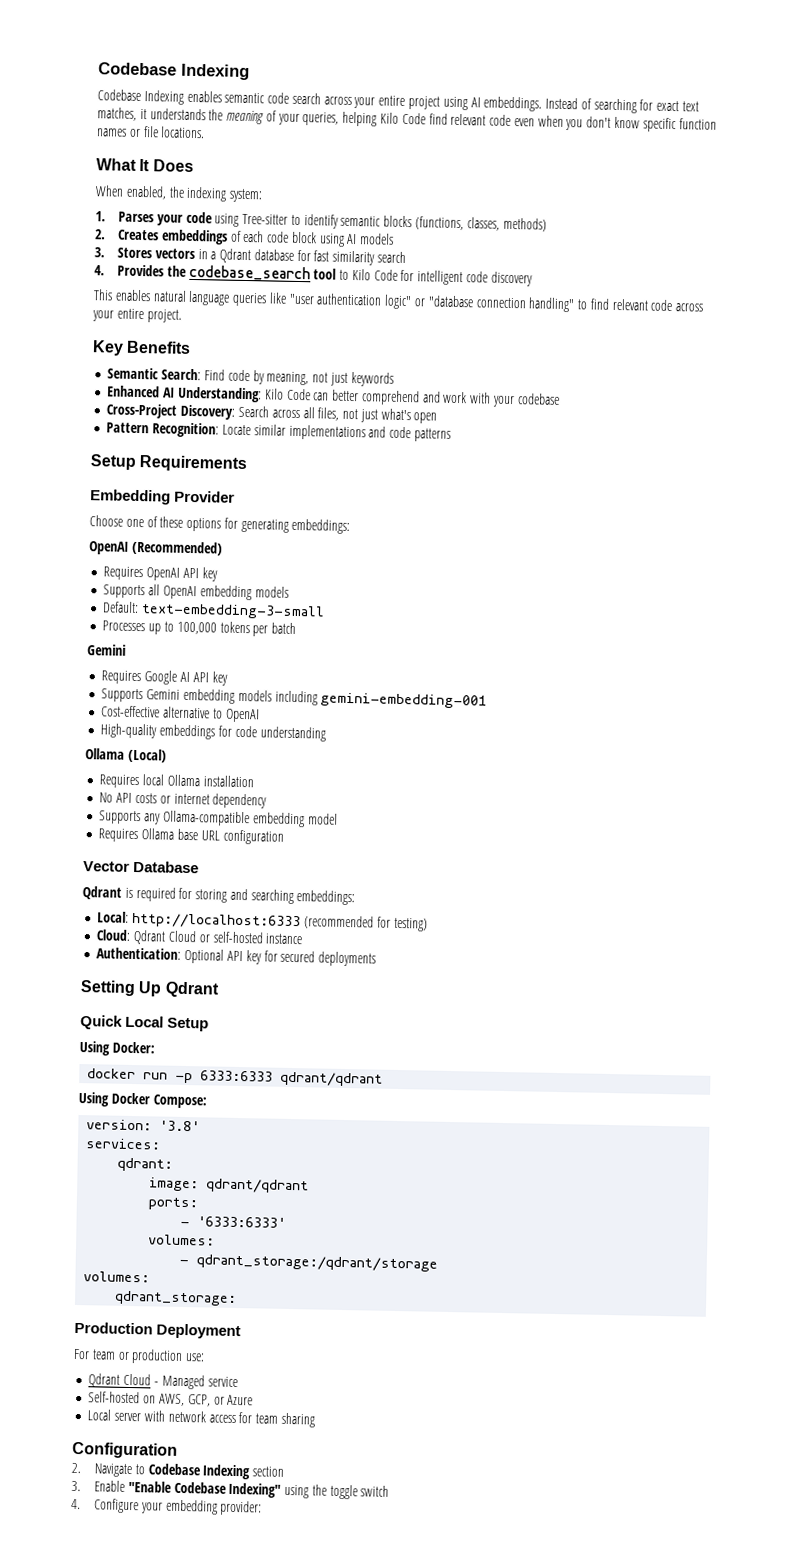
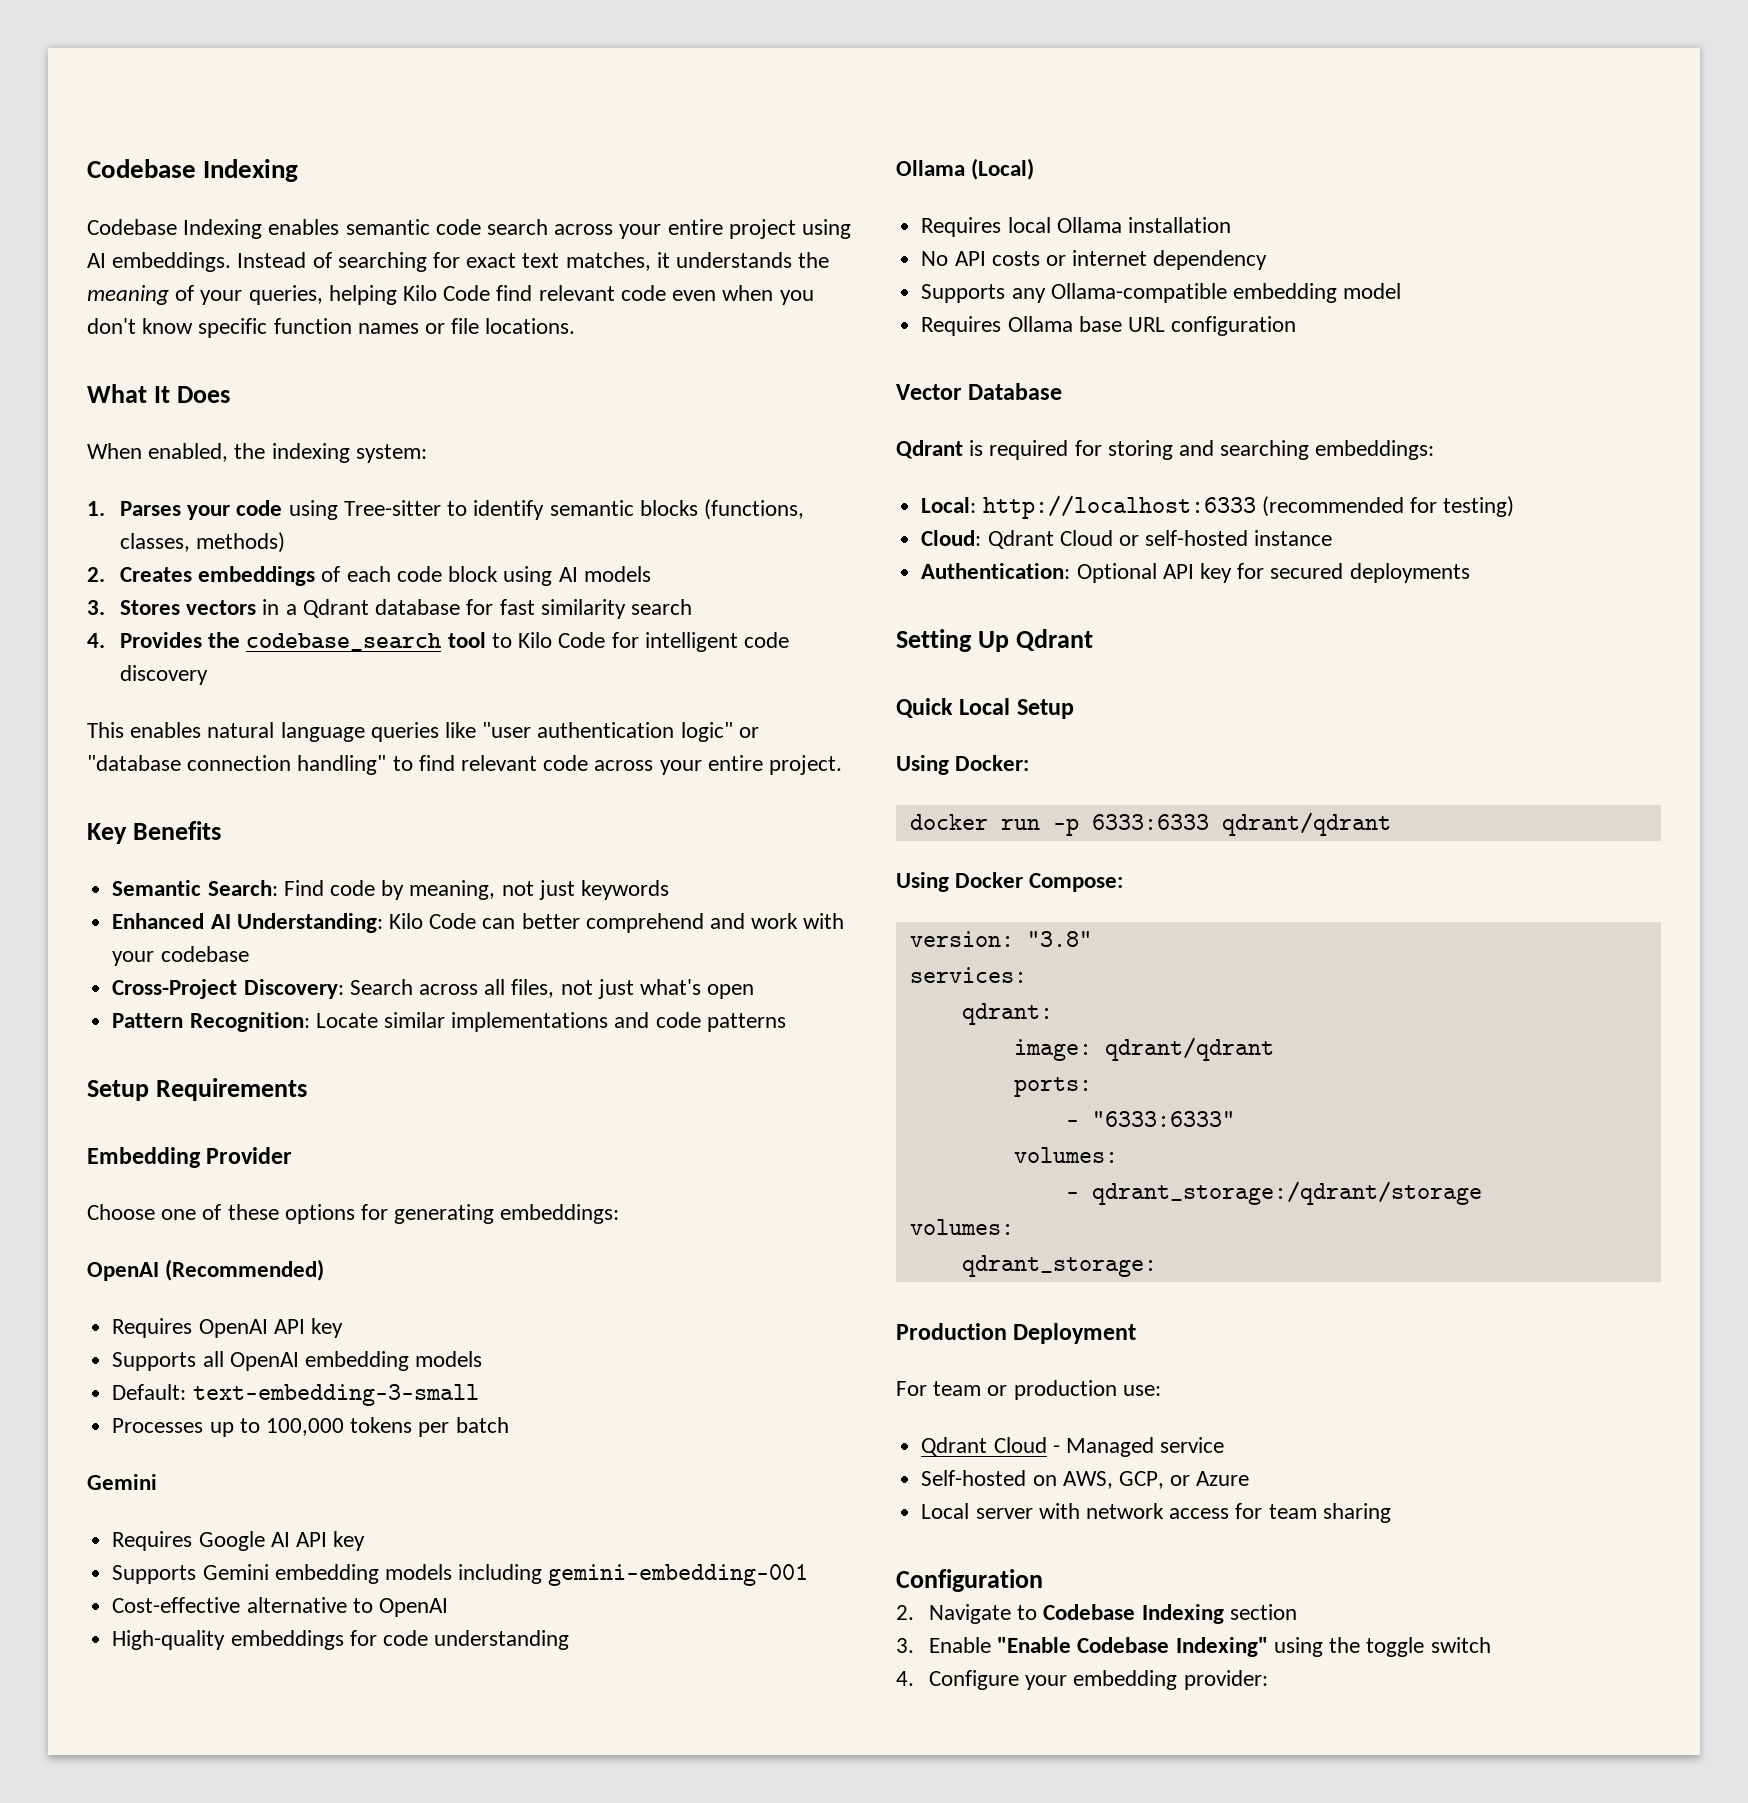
- version: '3.8'
+ version: "3.8"
- - '6333:6333'
+ - "6333:6333"

